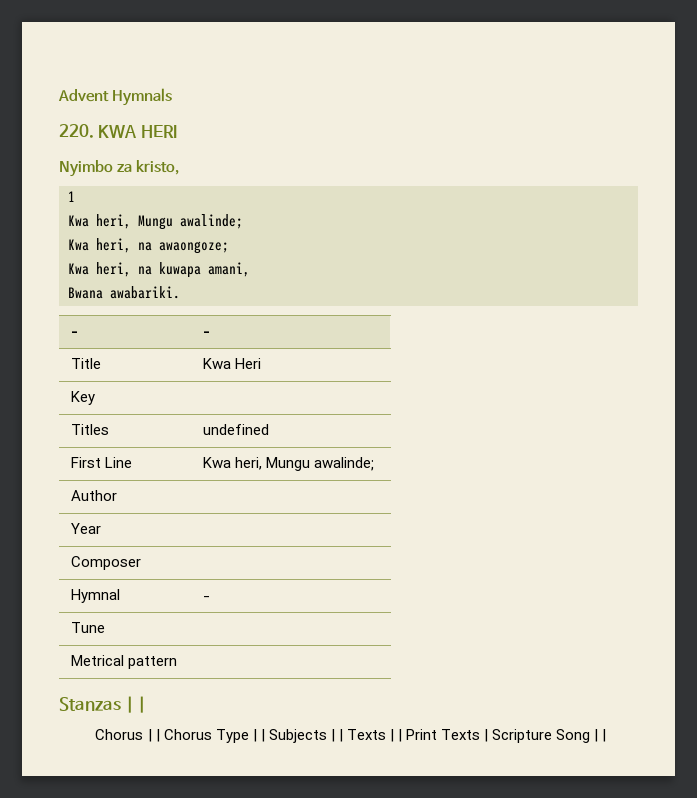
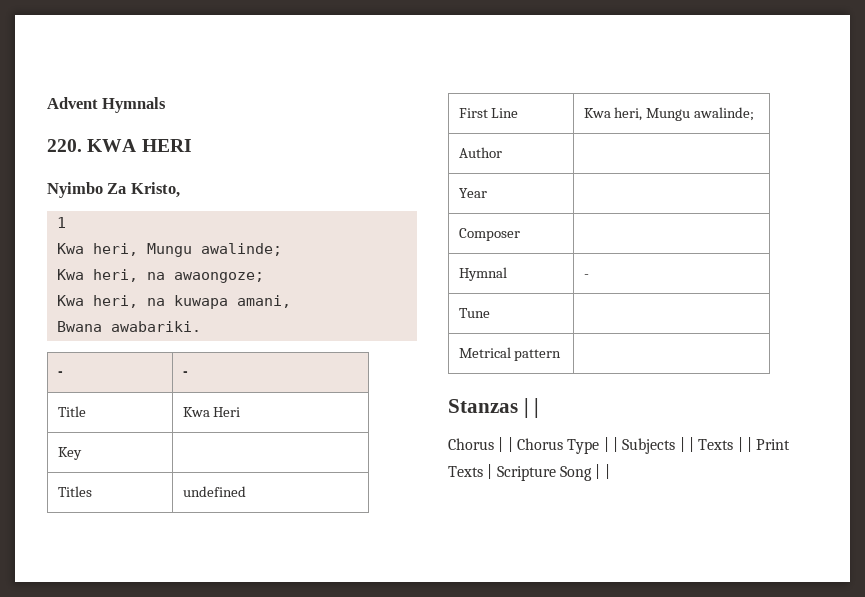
- Nyimbo za kristo,
+ Nyimbo Za Kristo,

